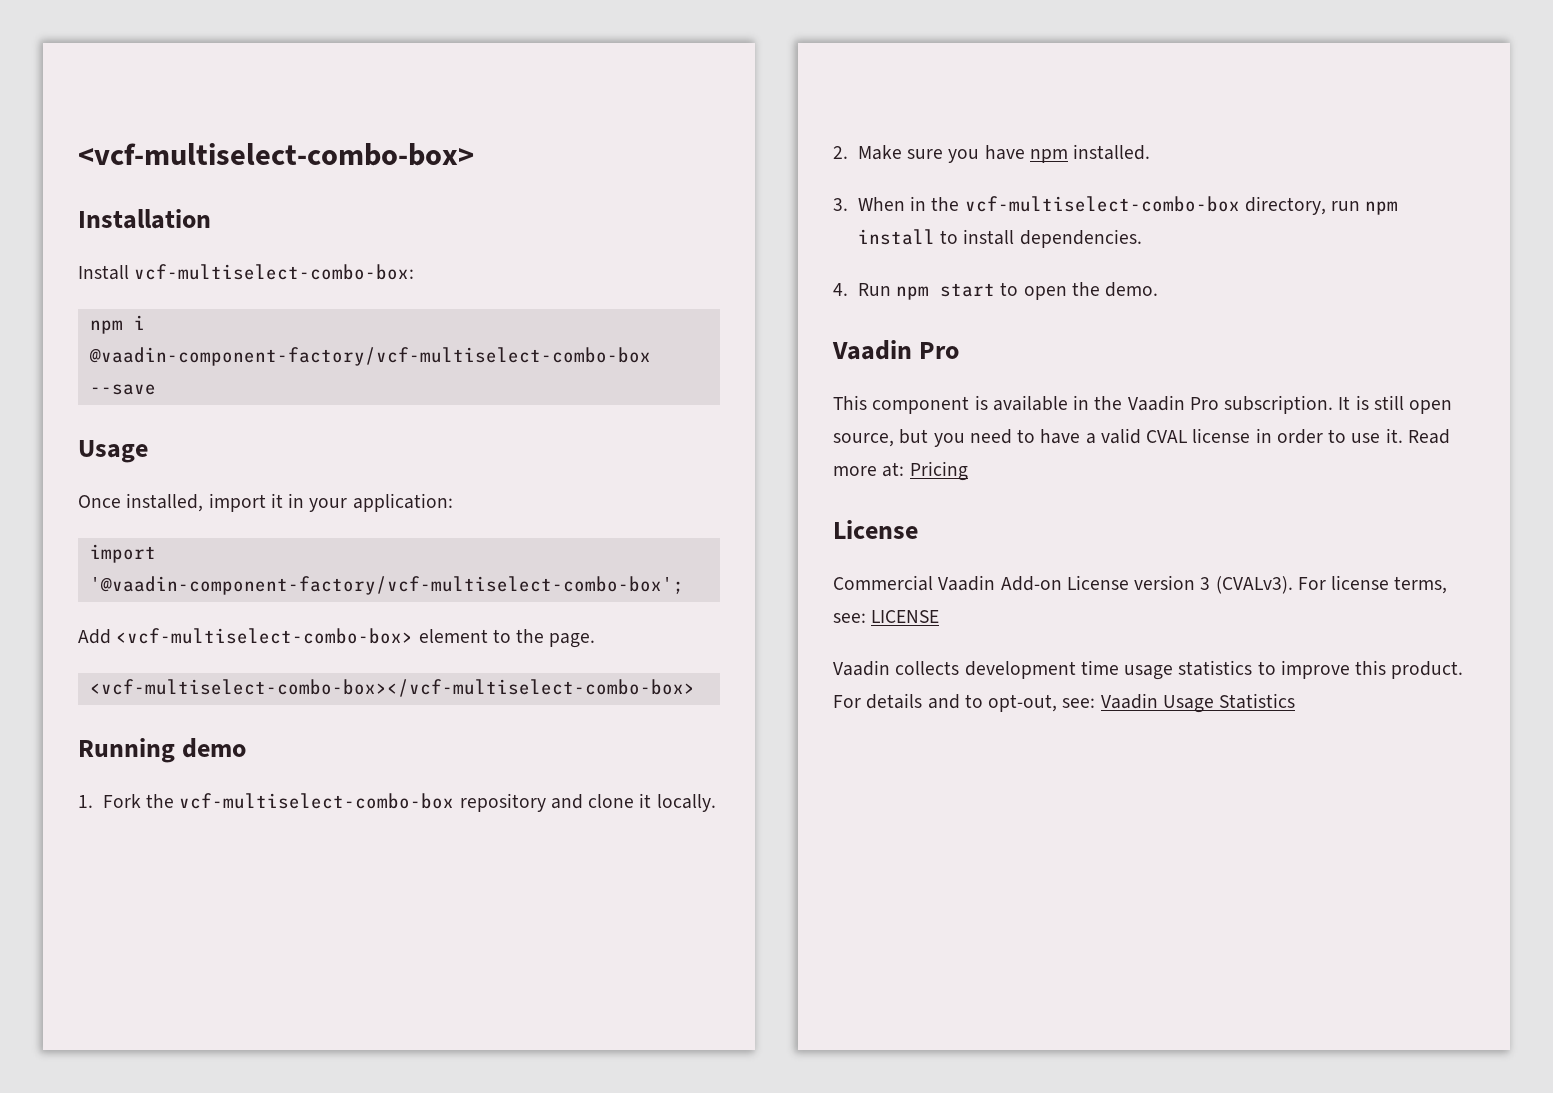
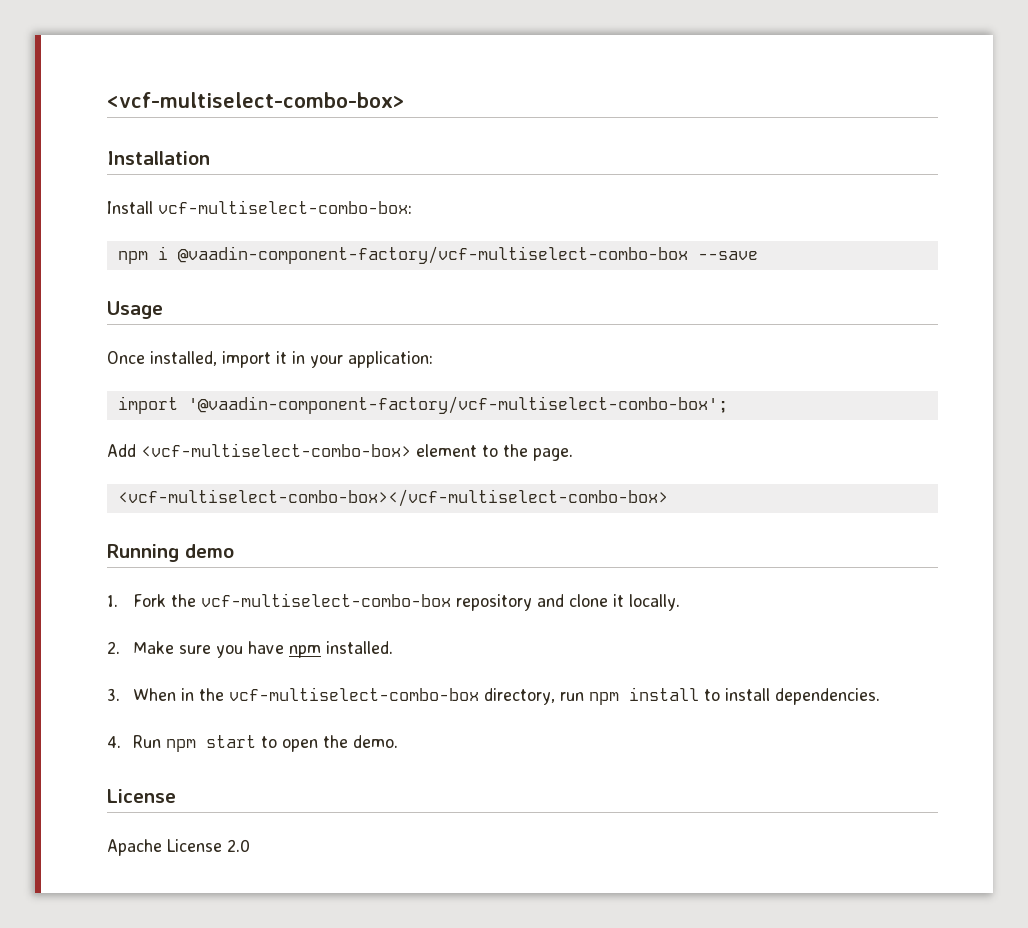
  4. Run npm start to open the demo.
- Vaadin Pro
- This component is available in the Vaadin Pro subscription. It is still open source, but you need to have a valid CVAL license in order to use it. Read more at: Pricing
  License
- Commercial Vaadin Add-on License version 3 (CVALv3). For license terms, see: LICENSE
- Vaadin collects development time usage statistics to improve this product. For details and to opt-out, see: Vaadin Usage Statistics
+ Apache License 2.0

